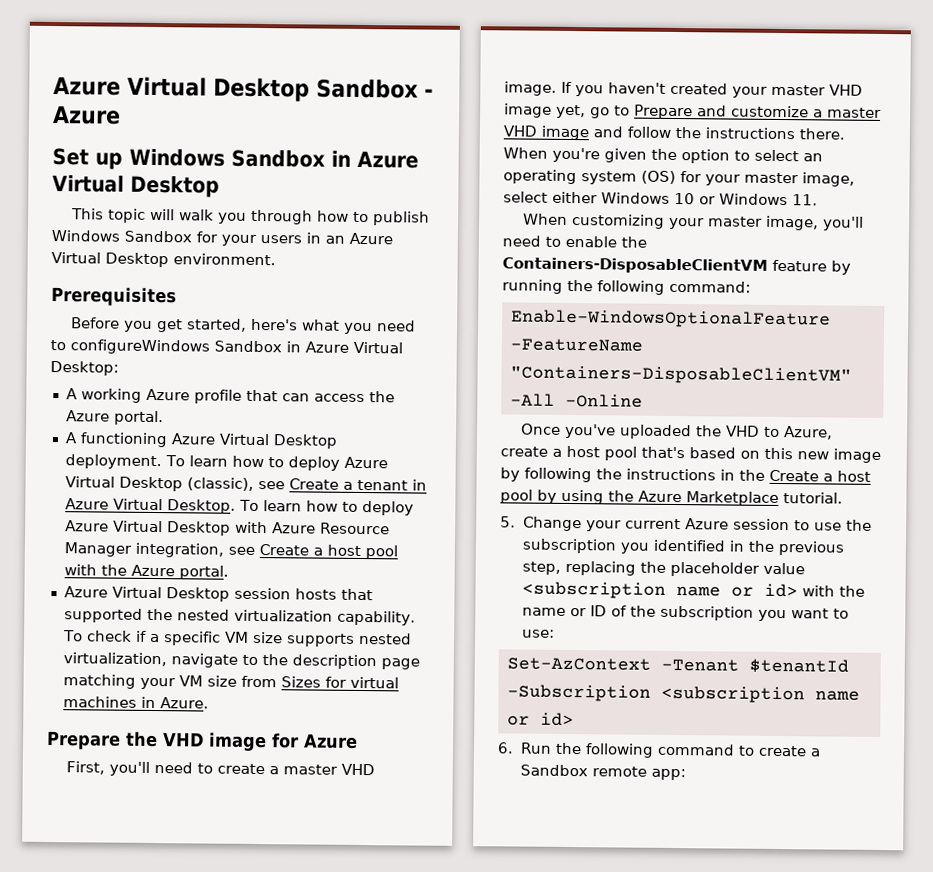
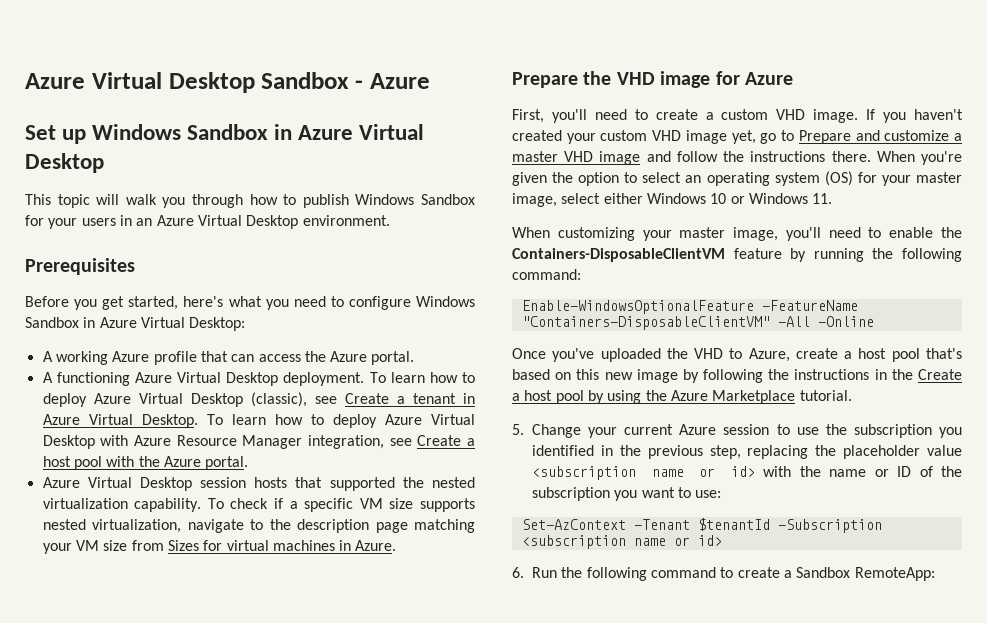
- Before you get started, here's what you need to configureWindows Sandbox in Azure Virtual Desktop:
+ Before you get started, here's what you need to configure Windows Sandbox in Azure Virtual Desktop:
- First, you'll need to create a master VHD image.
+ First, you'll need to create a custom VHD image.
- If you haven't created your master VHD image yet, go to Prepare and customize a master VHD image and follow the instructions there.
+ If you haven't created your custom VHD image yet, go to Prepare and customize a master VHD image and follow the instructions there.
- 6. Run the following command to create a Sandbox remote app:
+ 6. Run the following command to create a Sandbox RemoteApp:

